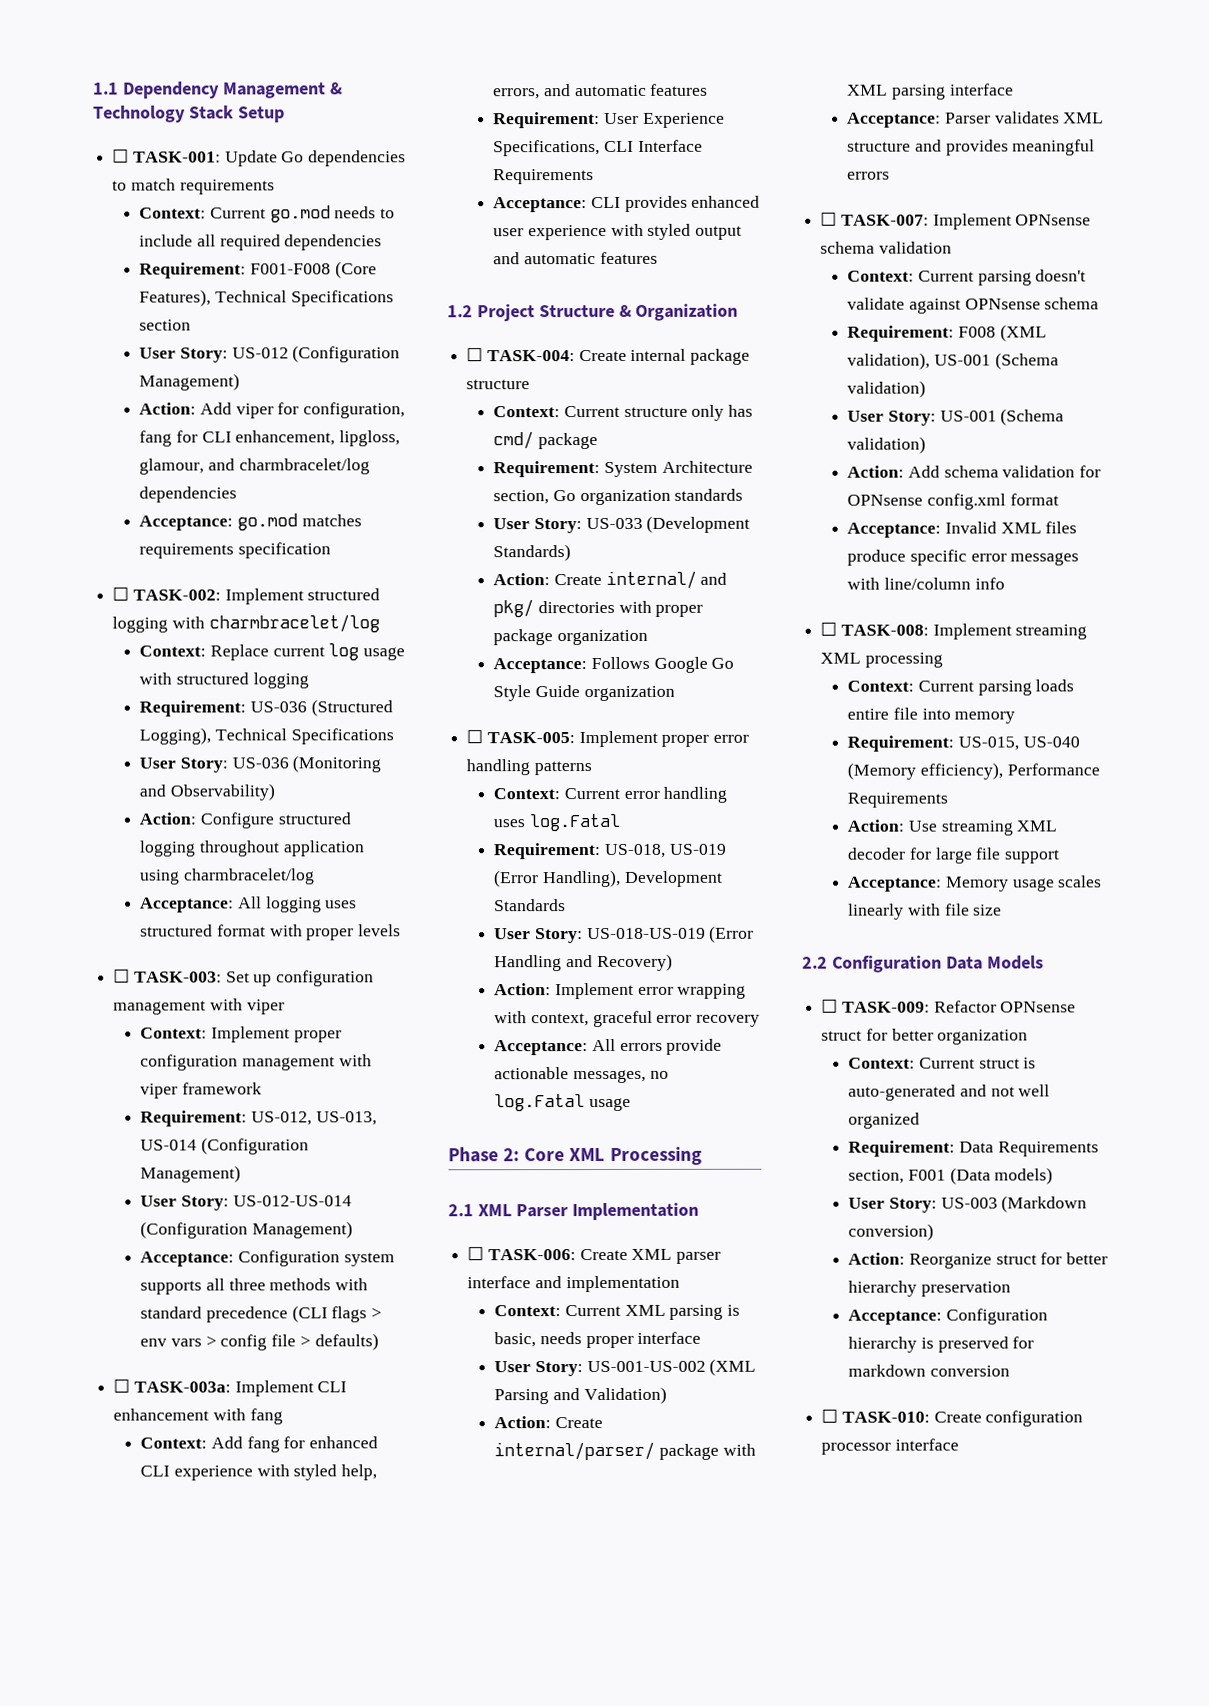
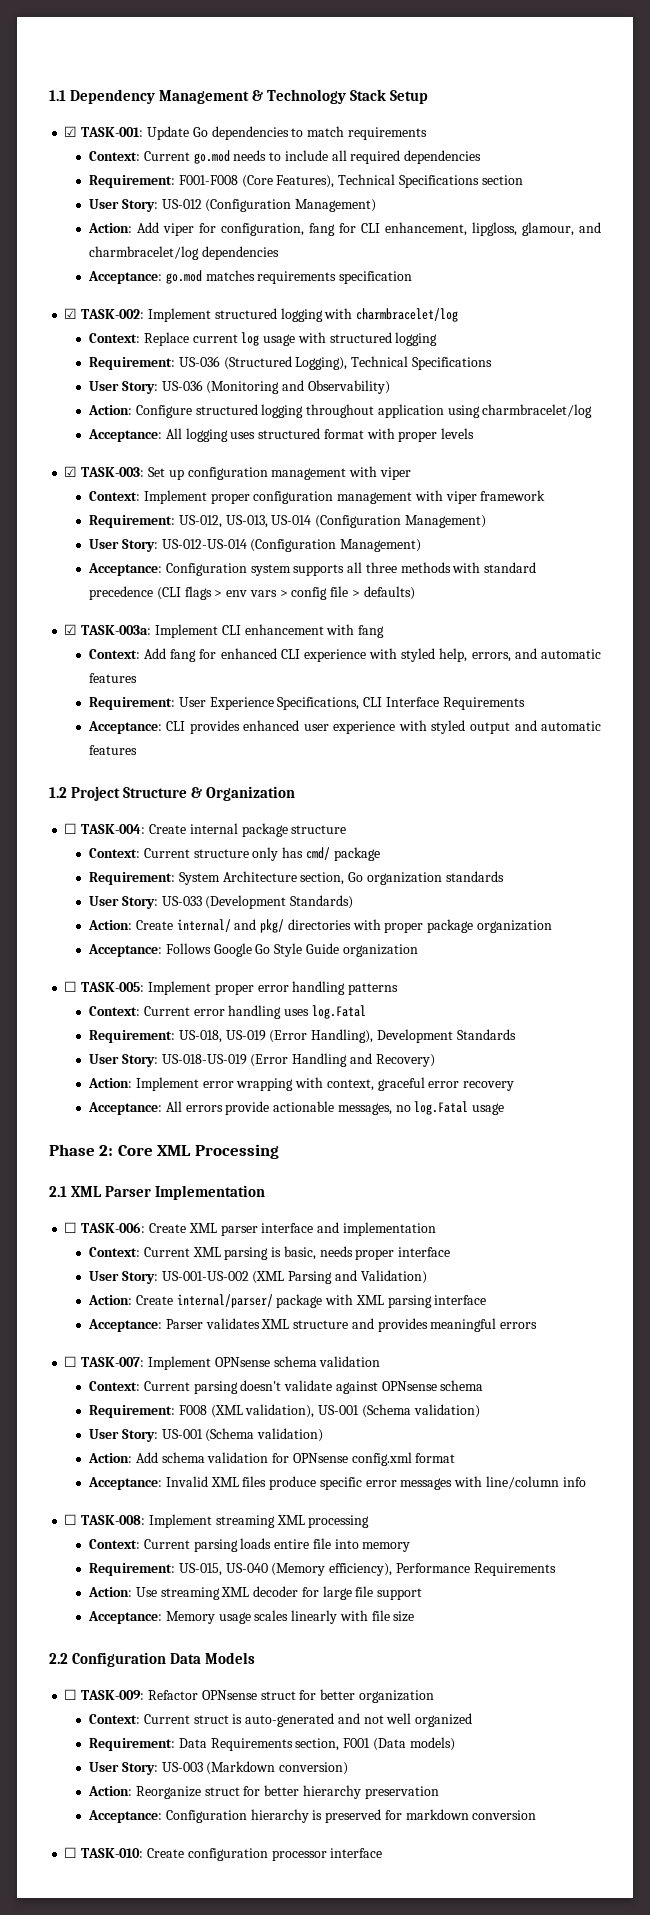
- ☐ TASK-001: Update Go dependencies to match requirements
+ ☑ TASK-001: Update Go dependencies to match requirements
- ☐ TASK-002: Implement structured logging with charmbracelet/log
+ ☑ TASK-002: Implement structured logging with charmbracelet/log
- ☐ TASK-003: Set up configuration management with viper
+ ☑ TASK-003: Set up configuration management with viper
- ☐ TASK-003a: Implement CLI enhancement with fang
+ ☑ TASK-003a: Implement CLI enhancement with fang

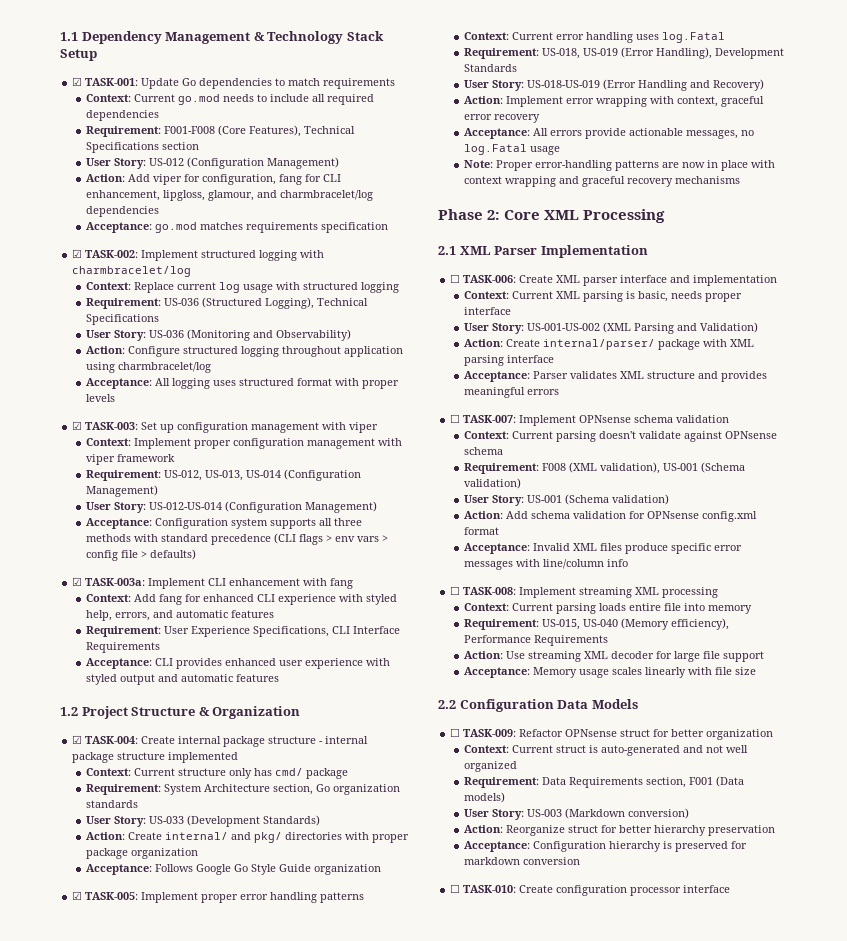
- ☐ TASK-004: Create internal package structure
+ ☑ TASK-004: Create internal package structure - internal package structure implemented
- ☐ TASK-005: Implement proper error handling patterns
+ ☑ TASK-005: Implement proper error handling patterns
+ Note: Proper error-handling patterns are now in place with context wrapping and graceful recovery mechanisms

